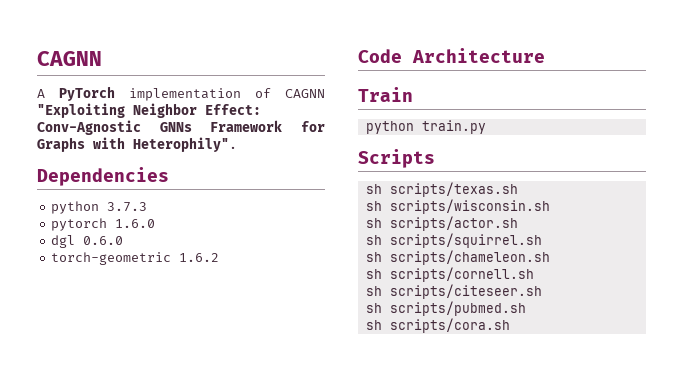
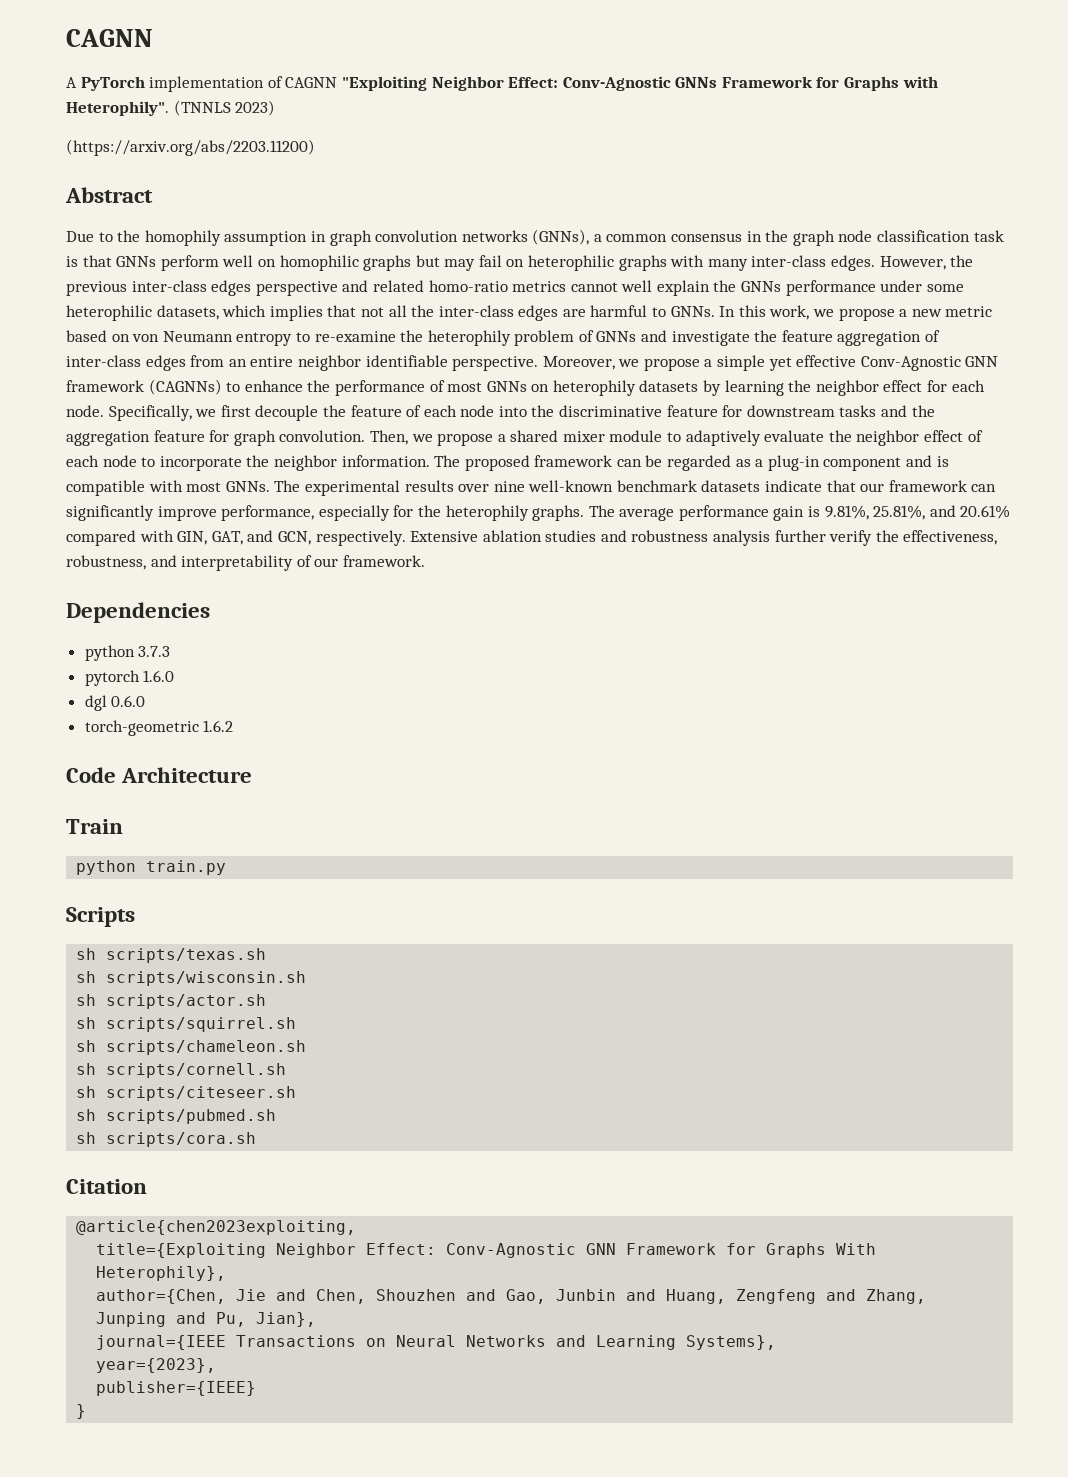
+ (TNNLS 2023)
+ (https://arxiv.org/abs/2203.11200)
+ Abstract
+ Due to the homophily assumption in graph convolution networks (GNNs), a common consensus in the graph node classification task is that GNNs perform well on homophilic graphs but may fail on heterophilic graphs with many inter-class edges. However, the previous inter-class edges perspective and related homo-ratio metrics cannot well explain the GNNs performance under some heterophilic datasets, which implies that not all the inter-class edges are harmful to GNNs. In this work, we propose a new metric based on von Neumann entropy to re-examine the heterophily problem of GNNs and investigate the feature aggregation of inter-class edges from an entire neighbor identifiable perspective. Moreover, we propose a simple yet effective Conv-Agnostic GNN framework (CAGNNs) to enhance the performance of most GNNs on heterophily datasets by learning the neighbor effect for each node. Specifically, we first decouple the feature of each node into the discriminative feature for downstream tasks and the aggregation feature for graph convolution. Then, we propose a shared mixer module to adaptively evaluate the neighbor effect of each node to incorporate the neighbor information. The proposed framework can be regarded as a plug-in component and is compatible with most GNNs. The experimental results over nine well-known benchmark datasets indicate that our framework can significantly improve performance, especially for the heterophily graphs. The average performance gain is 9.81%, 25.81%, and 20.61% compared with GIN, GAT, and GCN, respectively. Extensive ablation studies and robustness analysis further verify the effectiveness, robustness, and interpretability of our framework.
+ Citation
+ @article{chen2023exploiting,
+ title={Exploiting Neighbor Effect: Conv-Agnostic GNN Framework for Graphs With Heterophily},
+ author={Chen, Jie and Chen, Shouzhen and Gao, Junbin and Huang, Zengfeng and Zhang, Junping and Pu, Jian},
+ journal={IEEE Transactions on Neural Networks and Learning Systems},
+ year={2023},
+ publisher={IEEE}
+ }

